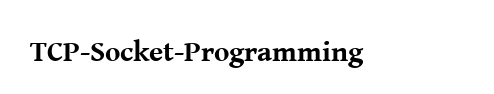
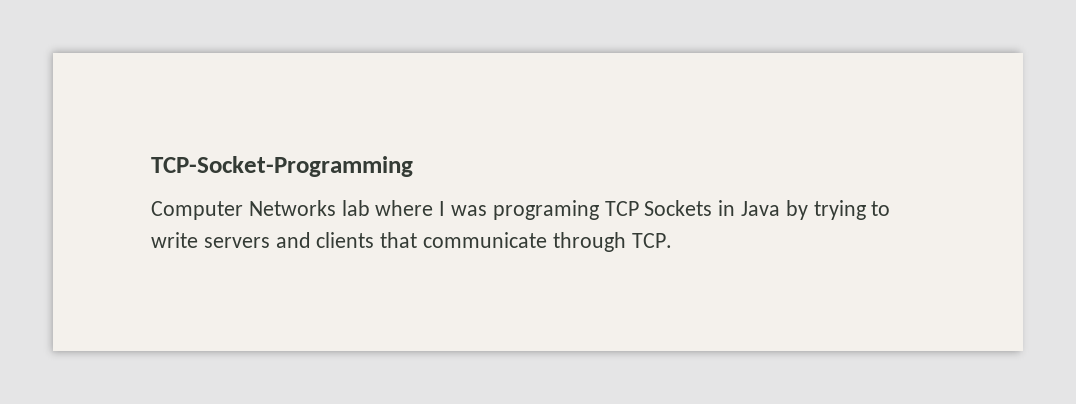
+ Computer Networks lab where I was programing TCP Sockets in Java by trying to write servers and clients that communicate through TCP.

